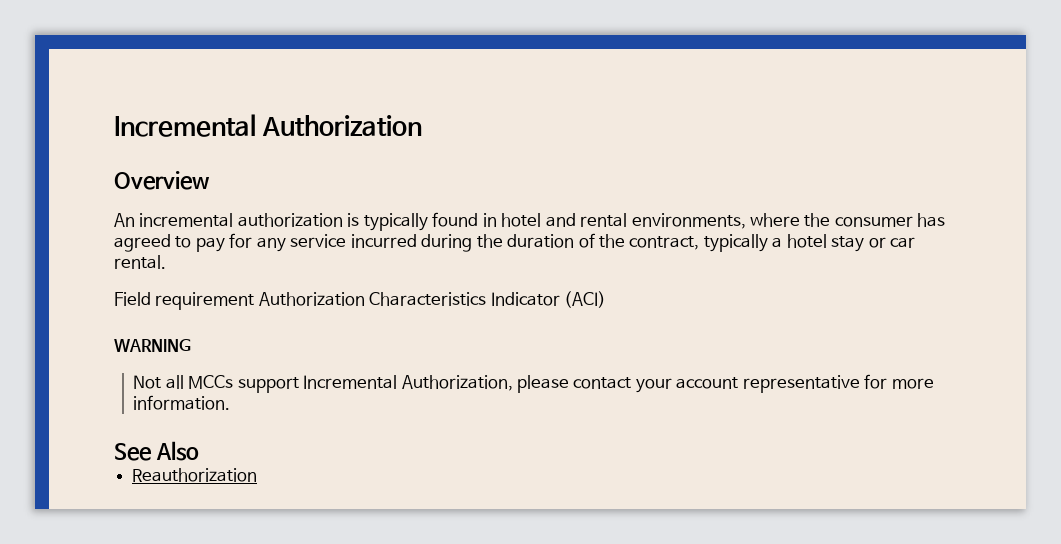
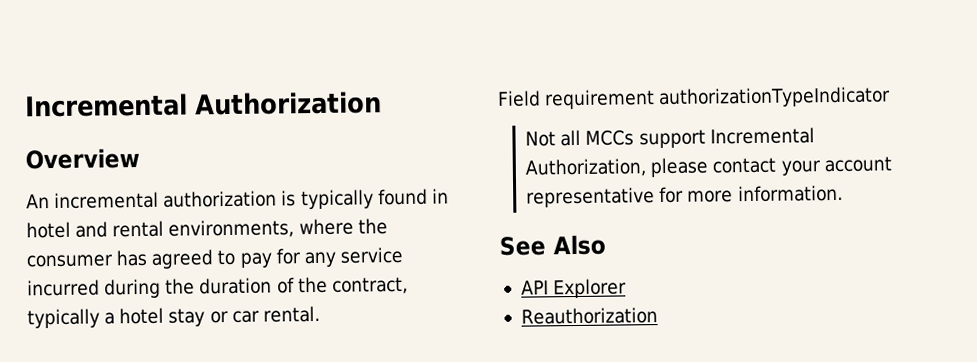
- Field requirement Authorization Characteristics Indicator (ACI)
- WARNING
+ Field requirement authorizationTypeIndicator
+ API Explorer

